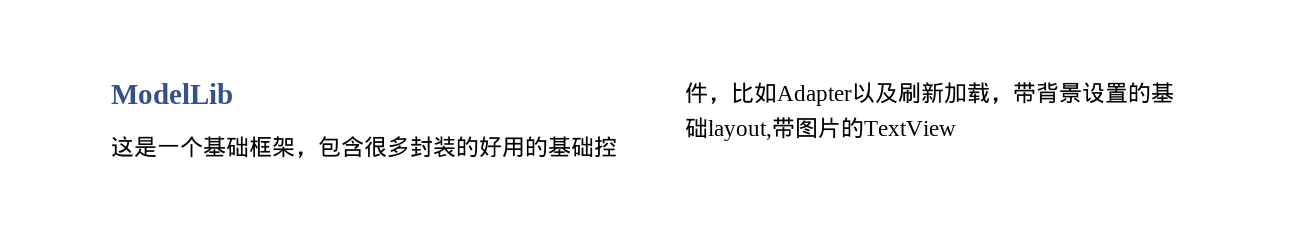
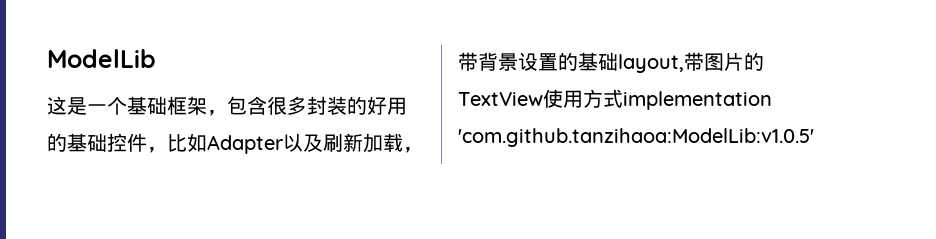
- 这是一个基础框架，包含很多封装的好用的基础控件，比如Adapter以及刷新加载，带背景设置的基础layout,带图片的TextView
+ 这是一个基础框架，包含很多封装的好用的基础控件，比如Adapter以及刷新加载，带背景设置的基础layout,带图片的TextView使用方式implementation 'com.github.tanzihaoa:ModelLib:v1.0.5'

